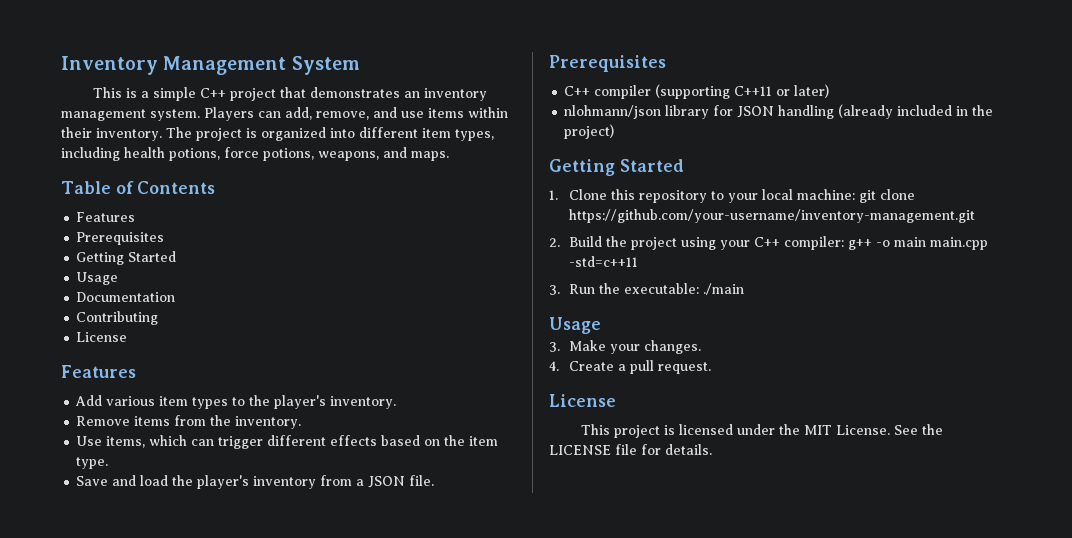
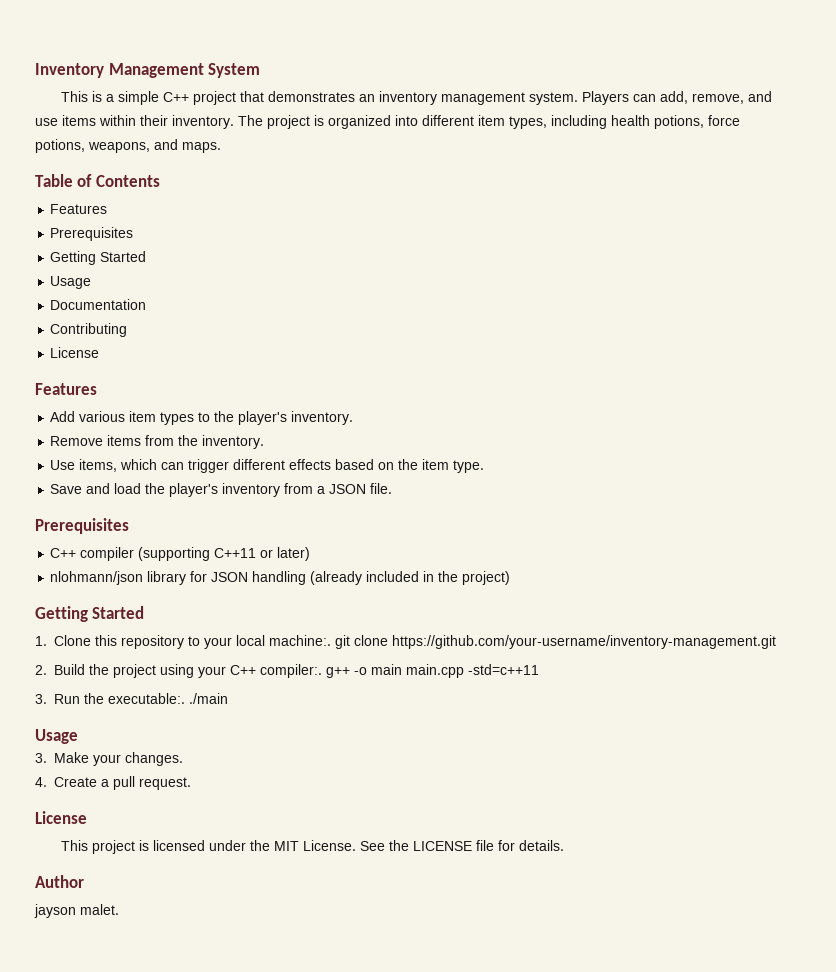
- 1. Clone this repository to your local machine: git clone https://github.com/your-username/inventory-management.git
+ 1. Clone this repository to your local machine:. git clone https://github.com/your-username/inventory-management.git
- 2. Build the project using your C++ compiler: g++ -o main main.cpp -std=c++11
+ 2. Build the project using your C++ compiler:. g++ -o main main.cpp -std=c++11
- 3. Run the executable: ./main
+ 3. Run the executable:. ./main
+ Author
+ jayson malet.

